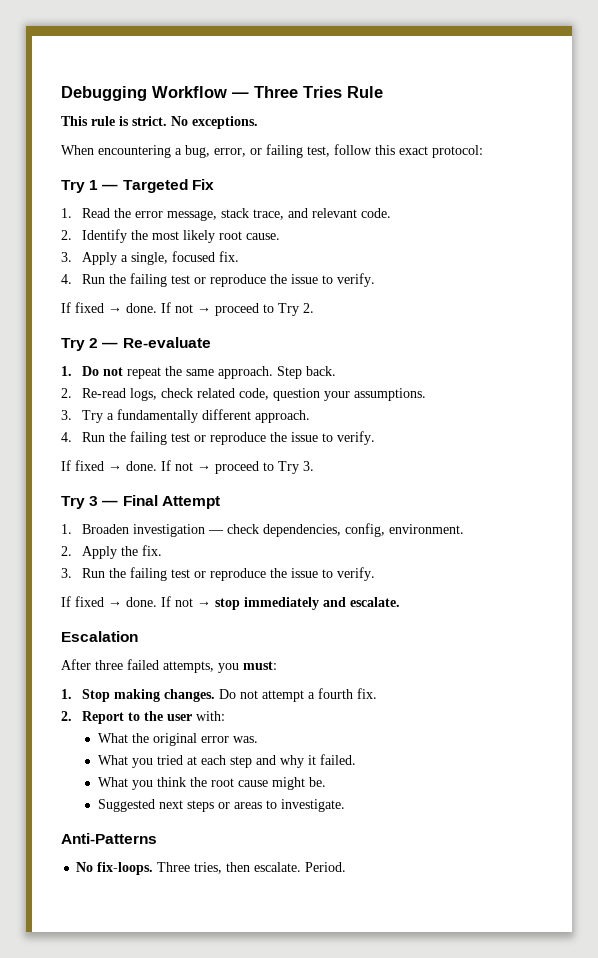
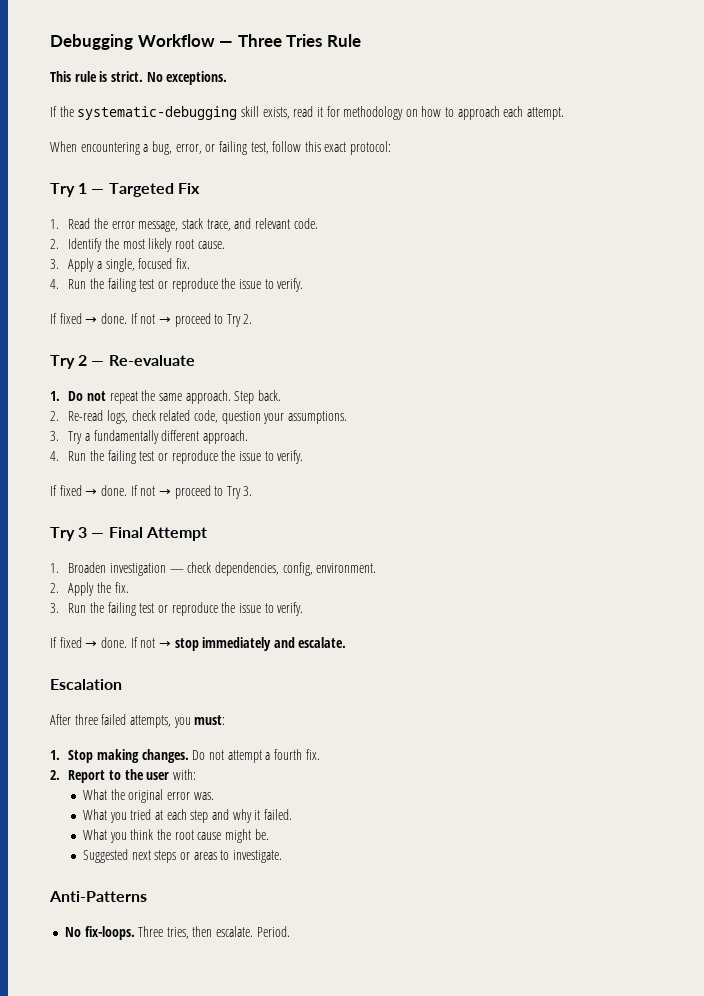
+ If the systematic-debugging skill exists, read it for methodology on how to approach each attempt.

